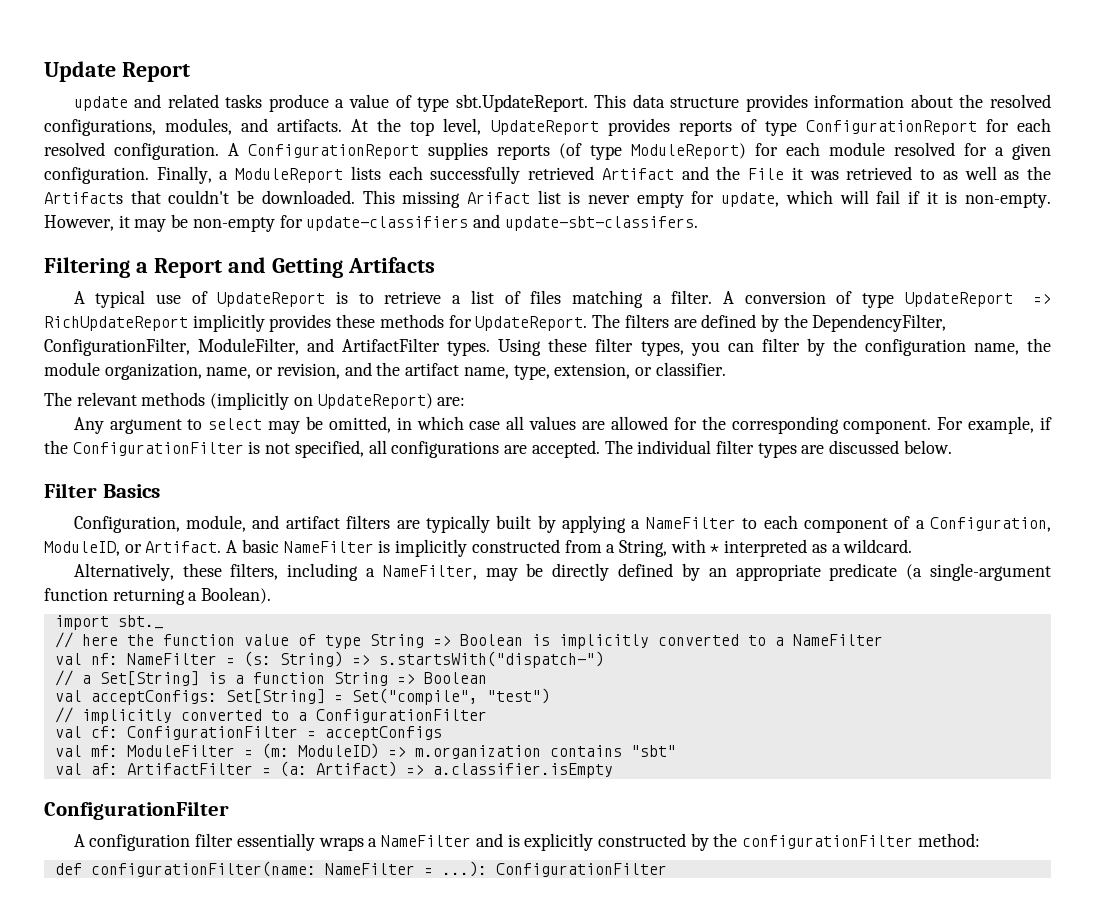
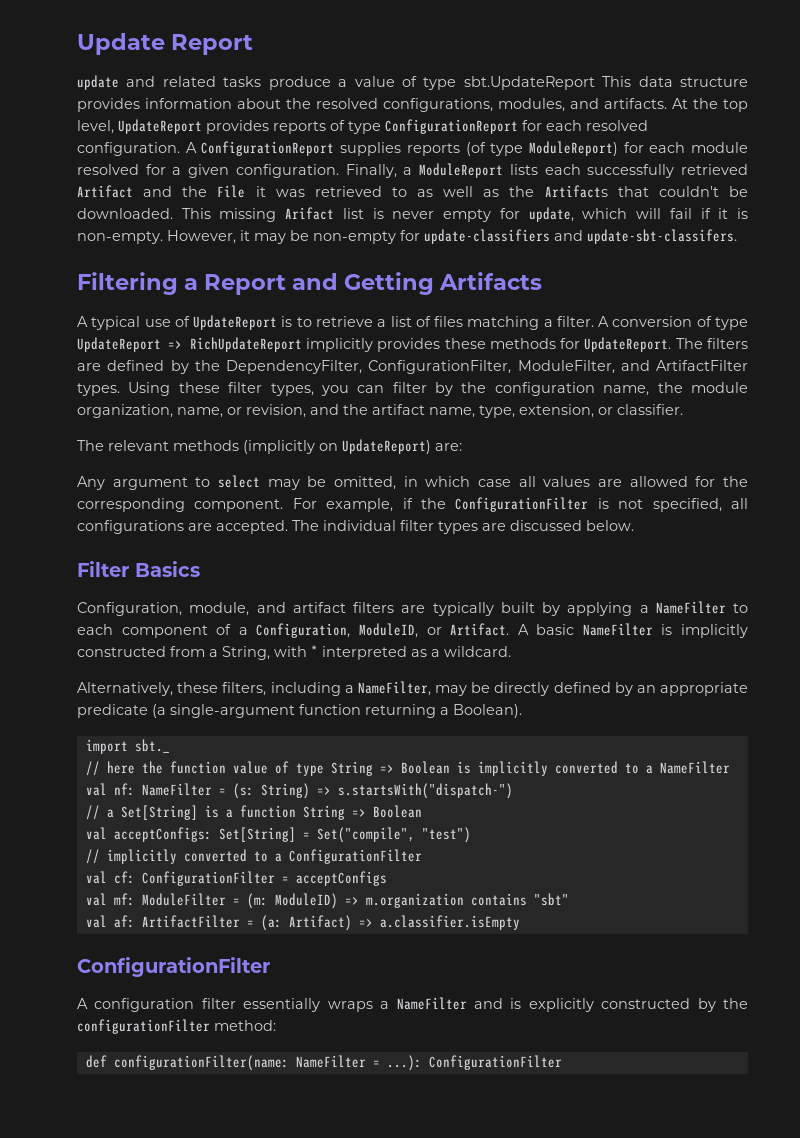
- update and related tasks produce a value of type sbt.UpdateReport. This data structure provides information about the resolved configurations, modules, and artifacts.
+ update and related tasks produce a value of type sbt.UpdateReport This data structure provides information about the resolved configurations, modules, and artifacts.

